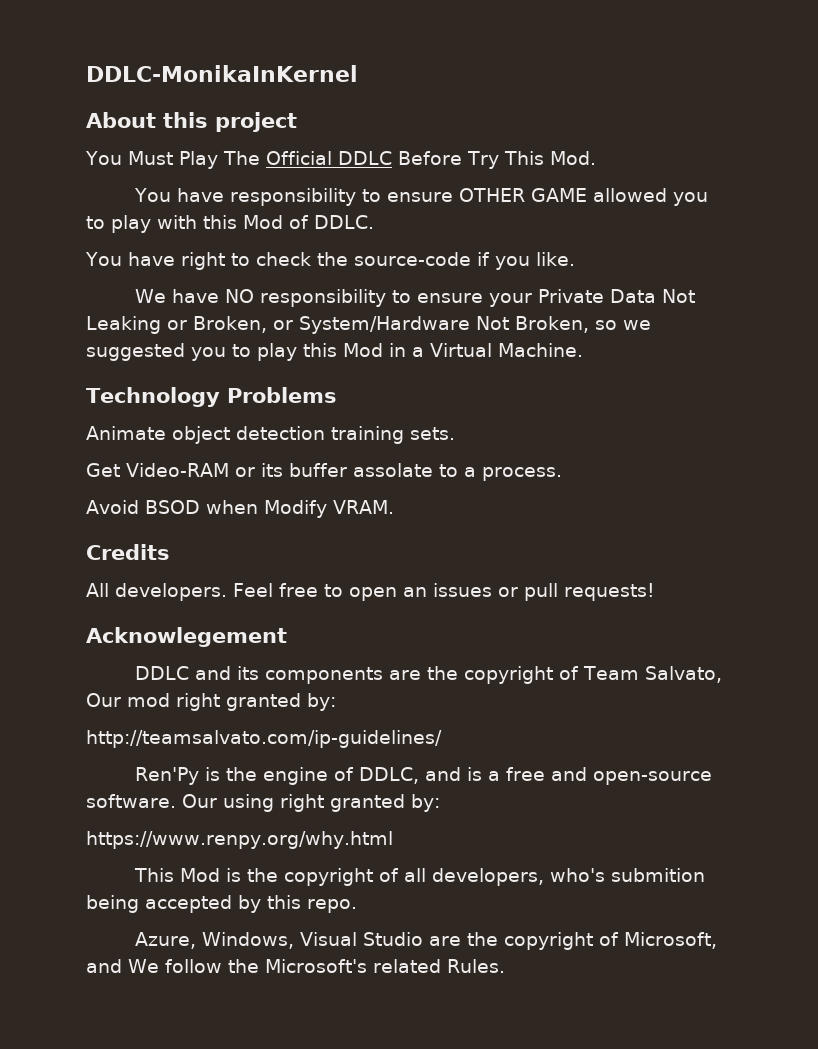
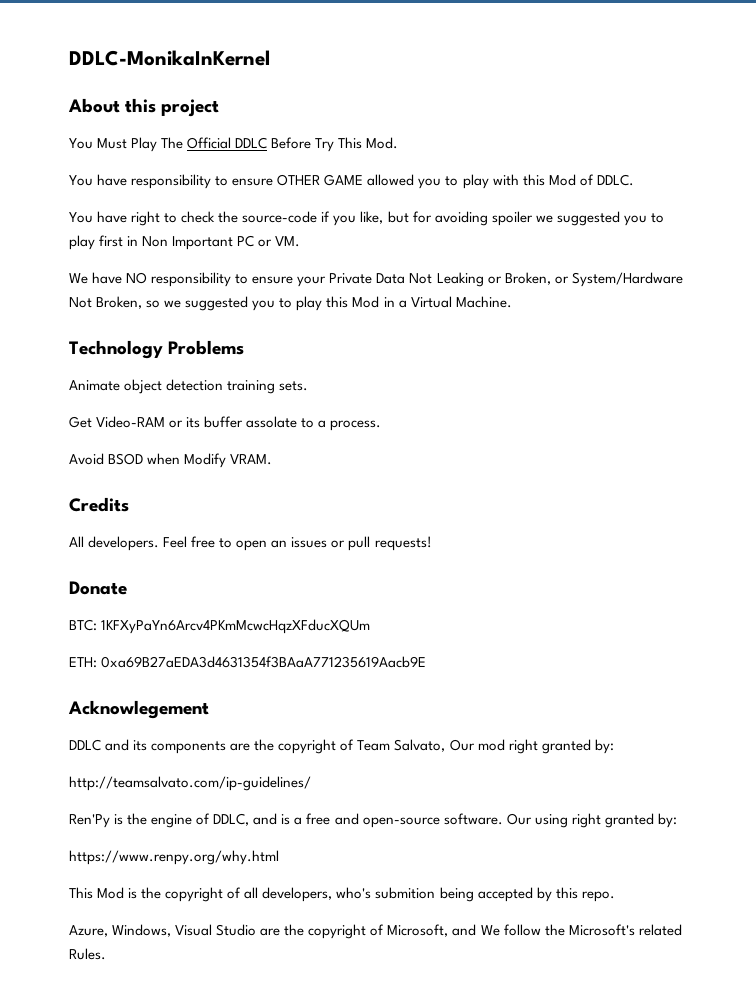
- You have right to check the source-code if you like.
+ You have right to check the source-code if you like, but for avoiding spoiler we suggested you to play first in Non Important PC or VM.
+ Donate
+ BTC: 1KFXyPaYn6Arcv4PKmMcwcHqzXFducXQUm
+ ETH: 0xa69B27aEDA3d4631354f3BAaA771235619Aacb9E

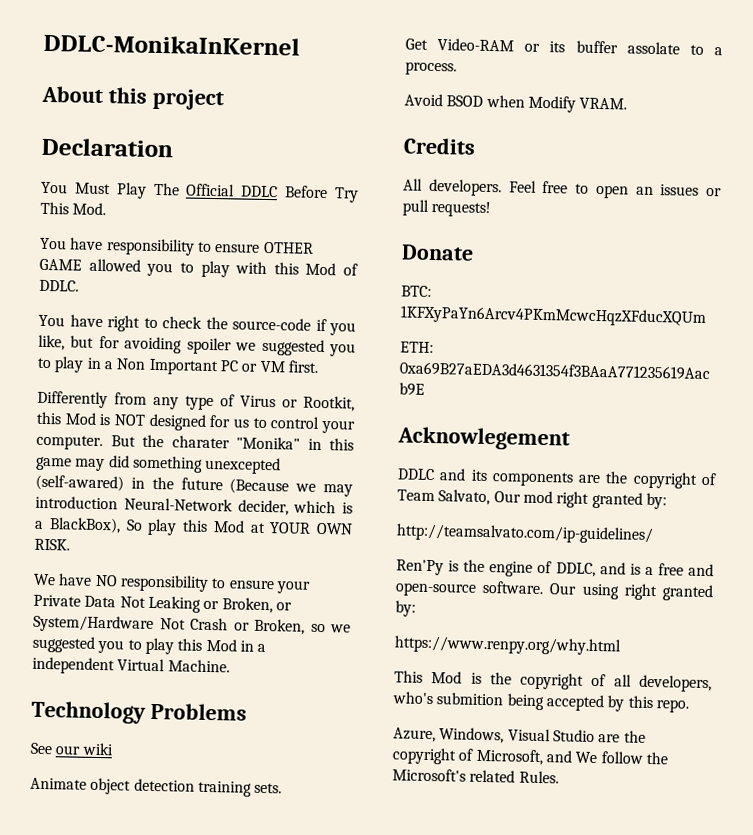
+ Declaration
- You have right to check the source-code if you like, but for avoiding spoiler we suggested you to play first in Non Important PC or VM.
+ You have right to check the source-code if you like, but for avoiding spoiler we suggested you to play in a Non Important PC or VM first.
+ Differently from any type of Virus or Rootkit, this Mod is NOT designed for us to control your computer. But the charater "Monika" in this game may did something unexcepted (self-awared) in the future (Because we may introduction Neural-Network decider, which is a BlackBox), So play this Mod at YOUR OWN RISK.
- We have NO responsibility to ensure your Private Data Not Leaking or Broken, or System/Hardware Not Broken, so we suggested you to play this Mod in a Virtual Machine.
+ We have NO responsibility to ensure your Private Data Not Leaking or Broken, or System/Hardware Not Crash or Broken, so we suggested you to play this Mod in a independent Virtual Machine.
+ See our wiki

